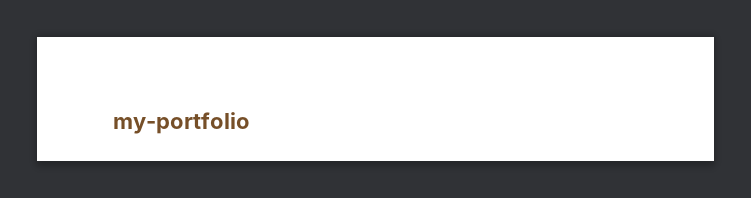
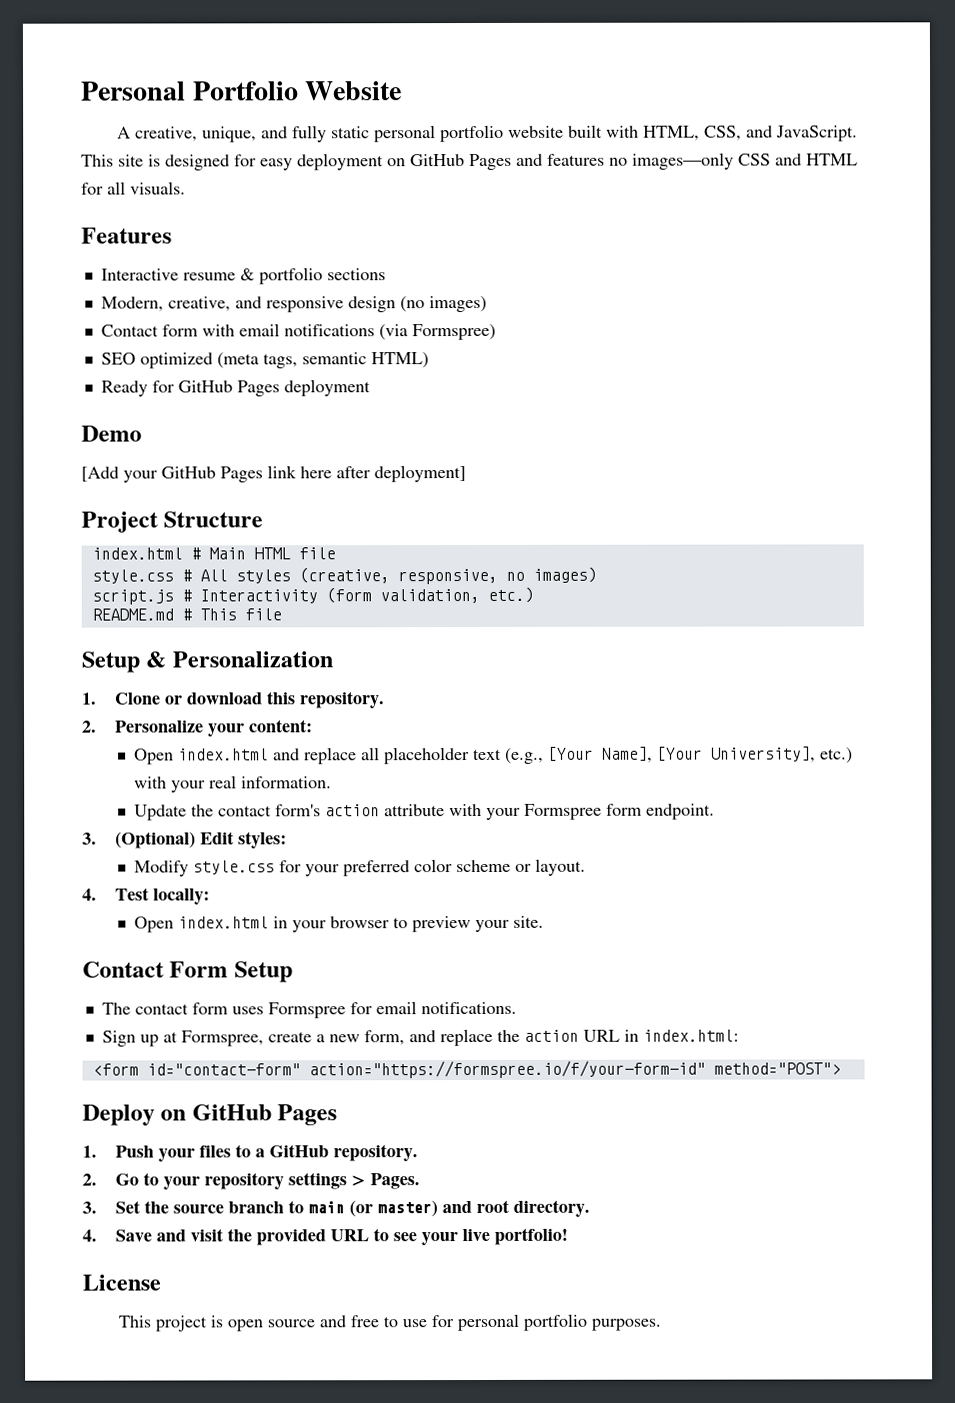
- my-portfolio
+ Personal Portfolio Website
+ A creative, unique, and fully static personal portfolio website built with HTML, CSS, and JavaScript. This site is designed for easy deployment on GitHub Pages and features no images—only CSS and HTML for all visuals.
+ Features
+ Interactive resume & portfolio sections
+ Modern, creative, and responsive design (no images)
+ Contact form with email notifications (via Formspree)
+ SEO optimized (meta tags, semantic HTML)
+ Ready for GitHub Pages deployment
+ Demo
+ [Add your GitHub Pages link here after deployment]
+ Project Structure
+ index.html # Main HTML file
+ style.css # All styles (creative, responsive, no images)
+ script.js # Interactivity (form validation, etc.)
+ README.md # This file
+ Setup & Personalization
+ 1. Clone or download this repository.
+ 2. Personalize your content:
+ Open index.html and replace all placeholder text (e.g., [Your Name], [Your University], etc.) with your real information.
+ Update the contact form's action attribute with your Formspree form endpoint.
+ 3. (Optional) Edit styles:
+ Modify style.css for your preferred color scheme or layout.
+ 4. Test locally:
+ Open index.html in your browser to preview your site.
+ Contact Form Setup
+ The contact form uses Formspree for email notifications.
+ Sign up at Formspree, create a new form, and replace the action URL in index.html:
+ <form id="contact-form" action="https://formspree.io/f/your-form-id" method="POST">
+ Deploy on GitHub Pages
+ 1. Push your files to a GitHub repository.
+ 2. Go to your repository settings > Pages.
+ 3. Set the source branch to main (or master) and root directory.
+ 4. Save and visit the provided URL to see your live portfolio!
+ License
+ This project is open source and free to use for personal portfolio purposes.

